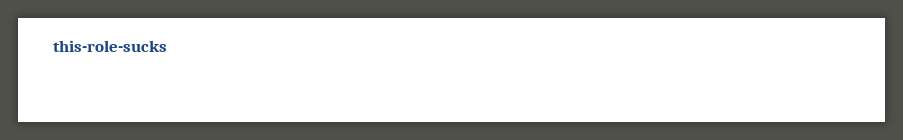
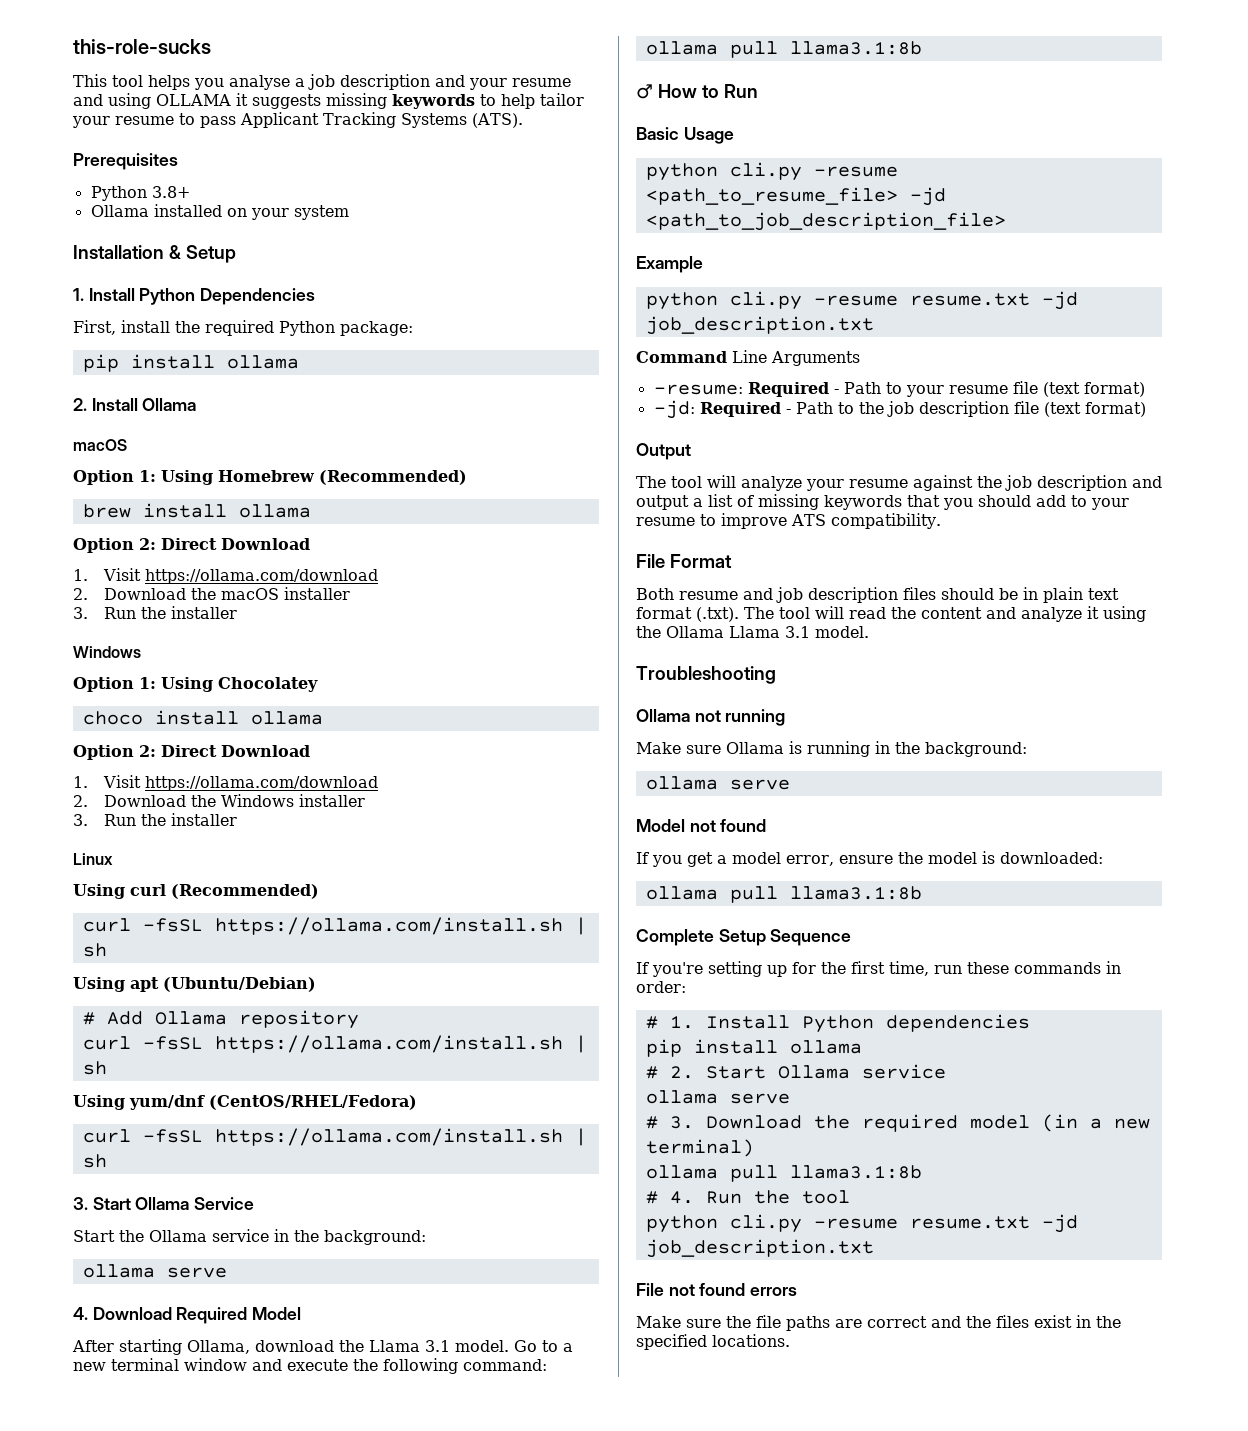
+ This tool helps you analyse a job description and your resume and using OLLAMA it suggests missing keywords to help tailor your resume to pass Applicant Tracking Systems (ATS).
+ Prerequisites
+ Python 3.8+
+ Ollama installed on your system
+ Installation & Setup
+ 1. Install Python Dependencies
+ First, install the required Python package:
+ pip install ollama
+ 2. Install Ollama
+ macOS
+ Option 1: Using Homebrew (Recommended)
+ brew install ollama
+ Option 2: Direct Download
+ 1. Visit https://ollama.com/download
+ 2. Download the macOS installer
+ 3. Run the installer
+ Windows
+ Option 1: Using Chocolatey
+ choco install ollama
+ Option 2: Direct Download
+ 1. Visit https://ollama.com/download
+ 2. Download the Windows installer
+ 3. Run the installer
+ Linux
+ Using curl (Recommended)
+ curl -fsSL https://ollama.com/install.sh | sh
+ Using apt (Ubuntu/Debian)
+ # Add Ollama repository
+ curl -fsSL https://ollama.com/install.sh | sh
+ Using yum/dnf (CentOS/RHEL/Fedora)
+ curl -fsSL https://ollama.com/install.sh | sh
+ 3. Start Ollama Service
+ Start the Ollama service in the background:
+ ollama serve
+ 4. Download Required Model
+ After starting Ollama, download the Llama 3.1 model. Go to a new terminal window and execute the following command:
+ ollama pull llama3.1:8b
+ ♂ How to Run
+ Basic Usage
+ python cli.py -resume <path_to_resume_file> -jd <path_to_job_description_file>
+ Example
+ python cli.py -resume resume.txt -jd job_description.txt
+ Command Line Arguments
+ -resume: Required - Path to your resume file (text format)
+ -jd: Required - Path to the job description file (text format)
+ Output
+ The tool will analyze your resume against the job description and output a list of missing keywords that you should add to your resume to improve ATS compatibility.
+ File Format
+ Both resume and job description files should be in plain text format (.txt). The tool will read the content and analyze it using the Ollama Llama 3.1 model.
+ Troubleshooting
+ Ollama not running
+ Make sure Ollama is running in the background:
+ ollama serve
+ Model not found
+ If you get a model error, ensure the model is downloaded:
+ ollama pull llama3.1:8b
+ Complete Setup Sequence
+ If you're setting up for the first time, run these commands in order:
+ # 1. Install Python dependencies
+ pip install ollama
+ # 2. Start Ollama service
+ ollama serve
+ # 3. Download the required model (in a new terminal)
+ ollama pull llama3.1:8b
+ # 4. Run the tool
+ python cli.py -resume resume.txt -jd job_description.txt
+ File not found errors
+ Make sure the file paths are correct and the files exist in the specified locations.

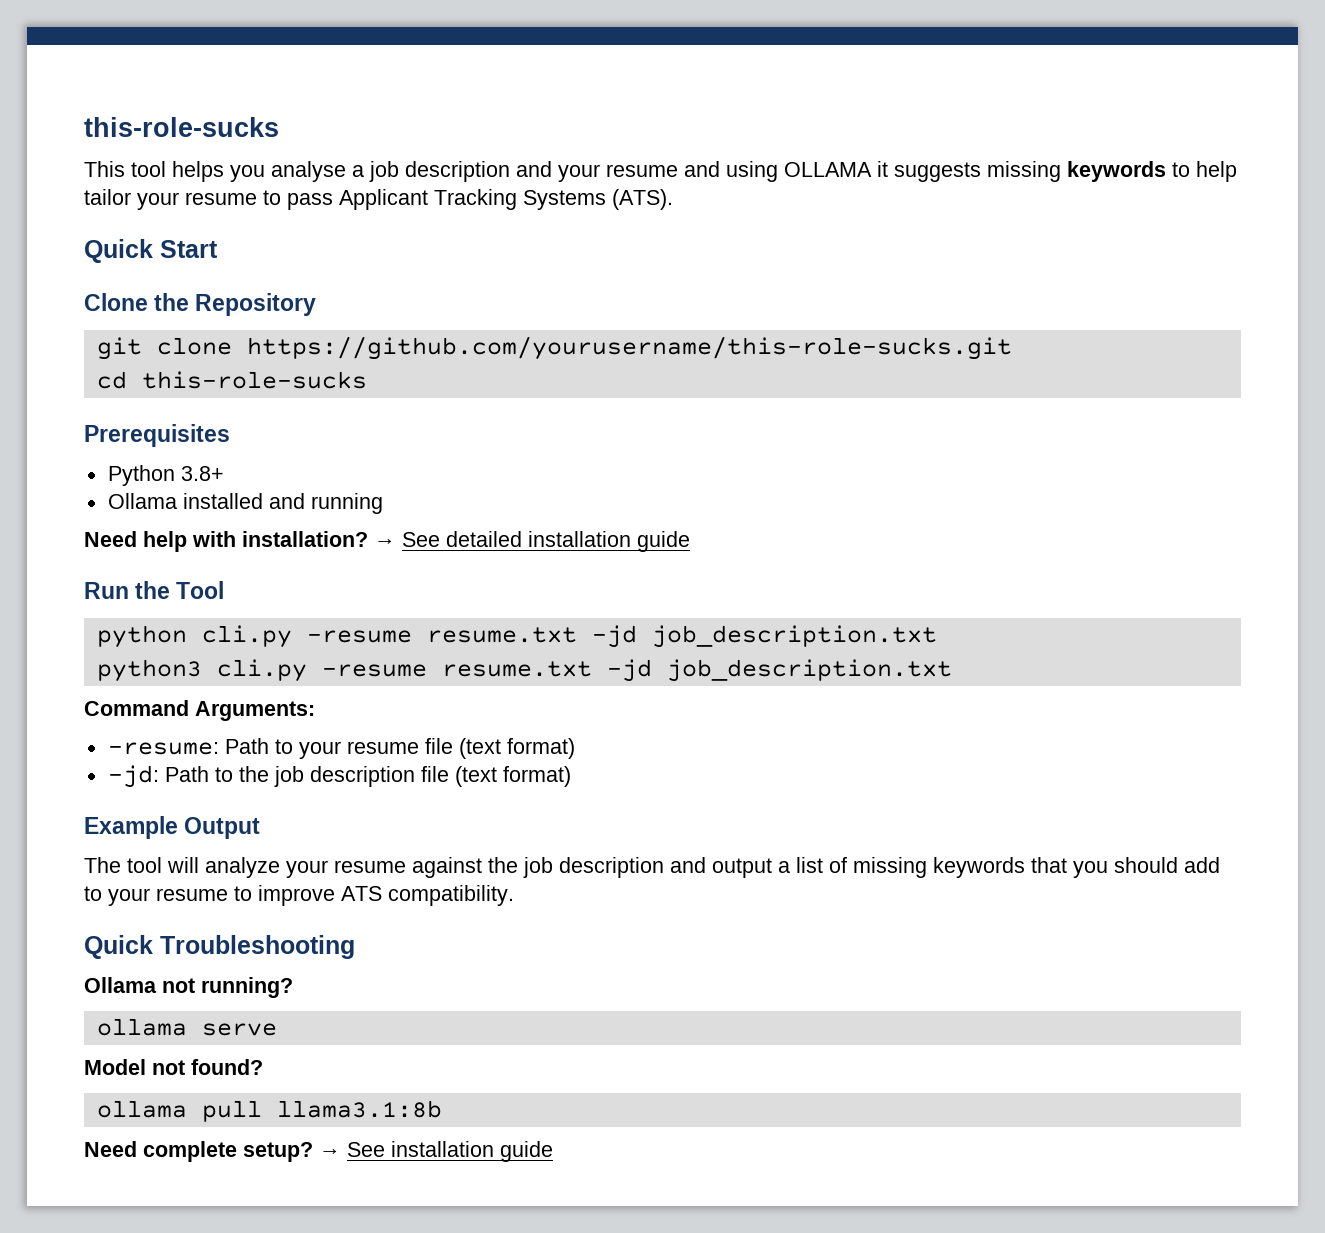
+ Quick Start
+ Clone the Repository
+ git clone https://github.com/yourusername/this-role-sucks.git
+ cd this-role-sucks
- Ollama installed on your system
- Installation & Setup
- 1. Install Python Dependencies
- First, install the required Python package:
- pip install ollama
- 2. Install Ollama
- macOS
- Option 1: Using Homebrew (Recommended)
- brew install ollama
- Option 2: Direct Download
- 1. Visit https://ollama.com/download
- 2. Download the macOS installer
- 3. Run the installer
- Windows
- Option 1: Using Chocolatey
- choco install ollama
- Option 2: Direct Download
- 1. Visit https://ollama.com/download
- 2. Download the Windows installer
- 3. Run the installer
- Linux
- Using curl (Recommended)
- curl -fsSL https://ollama.com/install.sh | sh
- Using apt (Ubuntu/Debian)
- # Add Ollama repository
- curl -fsSL https://ollama.com/install.sh | sh
- Using yum/dnf (CentOS/RHEL/Fedora)
- curl -fsSL https://ollama.com/install.sh | sh
- 3. Start Ollama Service
- Start the Ollama service in the background:
- ollama serve
- 4. Download Required Model
- After starting Ollama, download the Llama 3.1 model. Go to a new terminal window and execute the following command:
- ollama pull llama3.1:8b
- ♂ How to Run
- Basic Usage
- python cli.py -resume <path_to_resume_file> -jd <path_to_job_description_file>
- Example
+ Ollama installed and running
+ Need help with installation? → See detailed installation guide
+ Run the Tool
  python cli.py -resume resume.txt -jd job_description.txt
+ python3 cli.py -resume resume.txt -jd job_description.txt
- Command Line Arguments
+ Command Arguments:
- -resume: Required - Path to your resume file (text format)
+ -resume: Path to your resume file (text format)
- -jd: Required - Path to the job description file (text format)
+ -jd: Path to the job description file (text format)
- Output
+ Example Output
- File Format
- Both resume and job description files should be in plain text format (.txt). The tool will read the content and analyze it using the Ollama Llama 3.1 model.
- Troubleshooting
- Ollama not running
- Make sure Ollama is running in the background:
+ Quick Troubleshooting
+ Ollama not running?
  ollama serve
- Model not found
- If you get a model error, ensure the model is downloaded:
+ Model not found?
  ollama pull llama3.1:8b
- Complete Setup Sequence
- If you're setting up for the first time, run these commands in order:
- # 1. Install Python dependencies
- pip install ollama
- # 2. Start Ollama service
- ollama serve
- # 3. Download the required model (in a new terminal)
- ollama pull llama3.1:8b
- # 4. Run the tool
- python cli.py -resume resume.txt -jd job_description.txt
- File not found errors
- Make sure the file paths are correct and the files exist in the specified locations.
+ Need complete setup? → See installation guide

